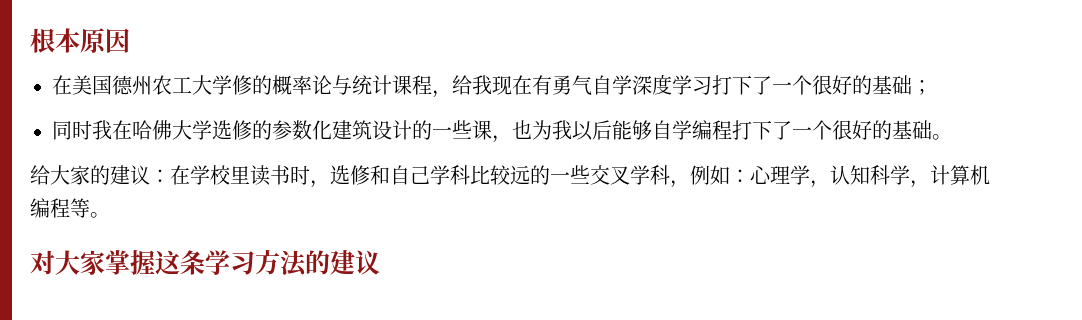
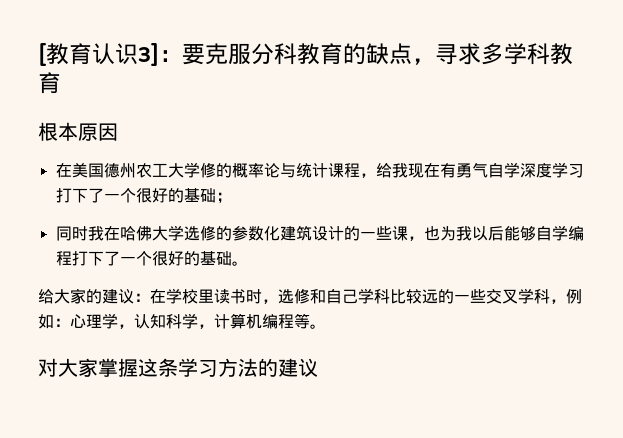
+ [教育认识3]：要克服分科教育的缺点，寻求多学科教育

